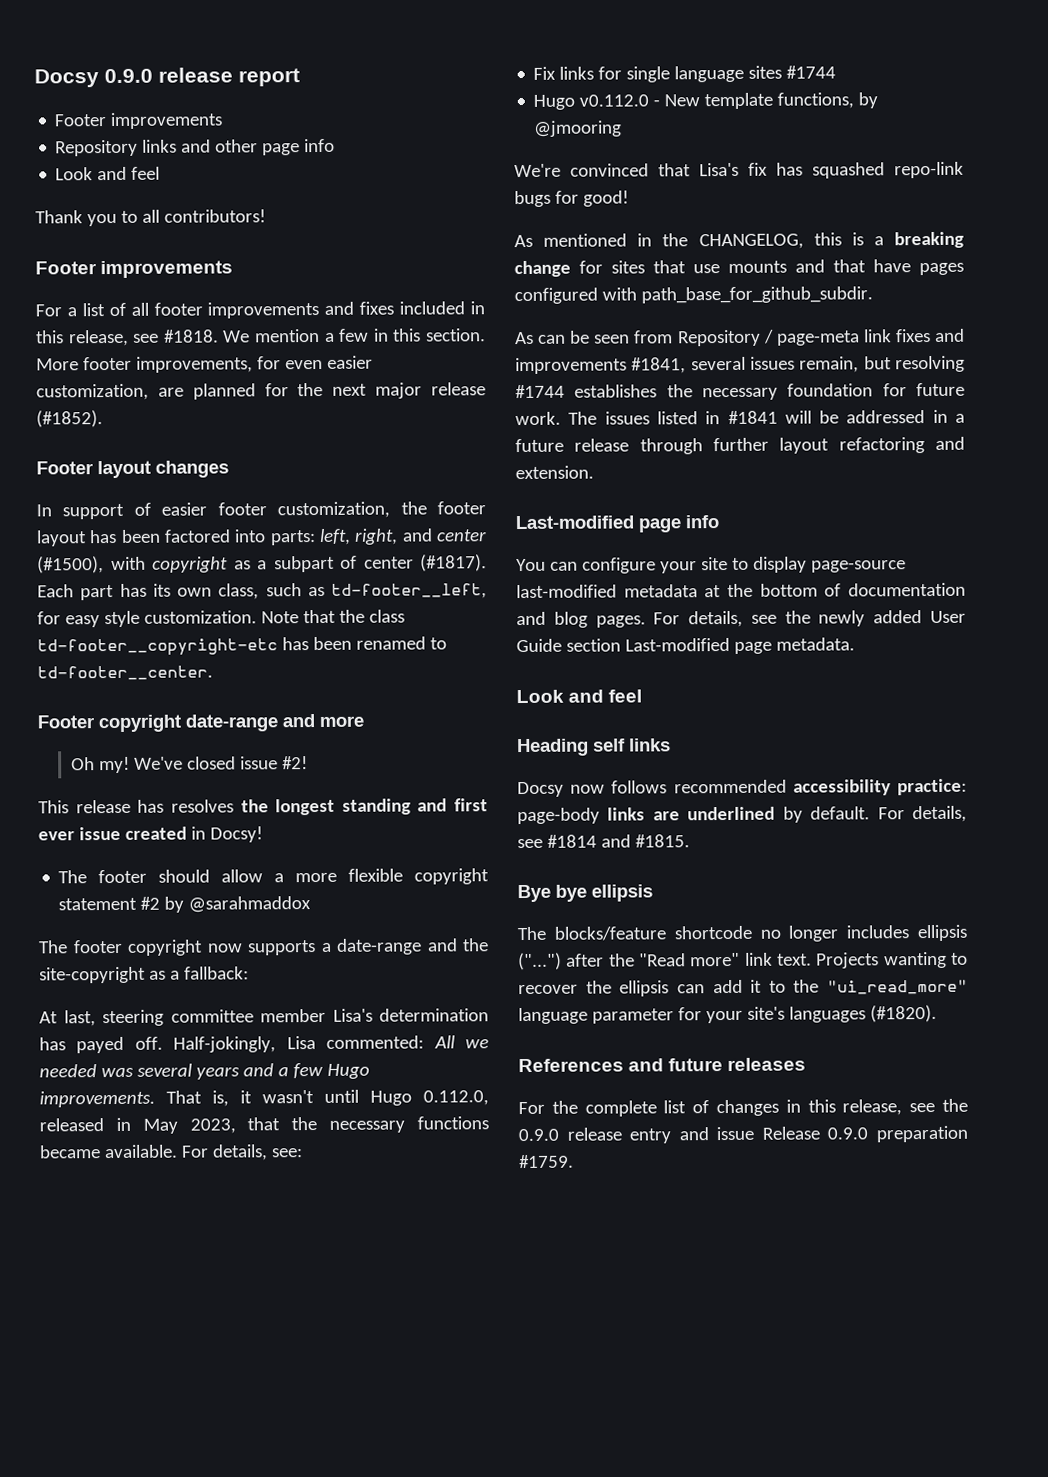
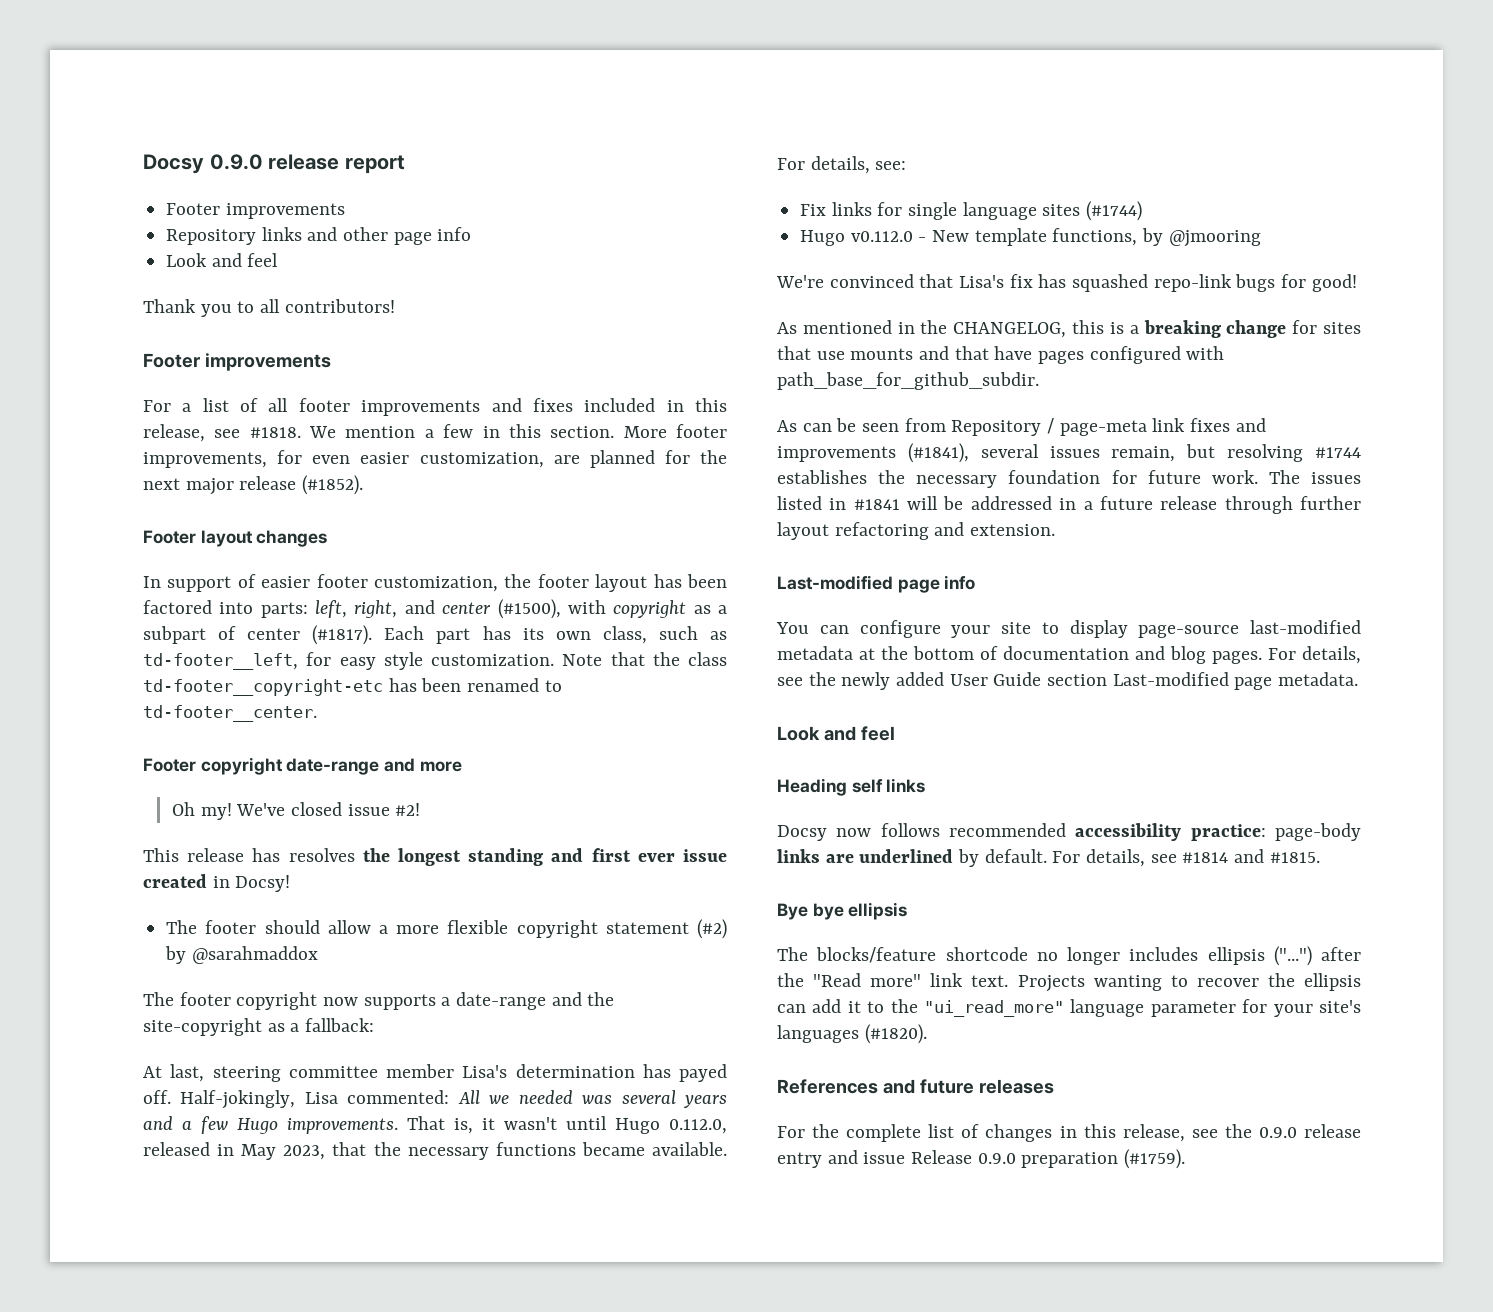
- The footer should allow a more flexible copyright statement #2 by @sarahmaddox
+ The footer should allow a more flexible copyright statement (#2) by @sarahmaddox
- Fix links for single language sites #1744
+ Fix links for single language sites (#1744)
- As can be seen from Repository / page-meta link fixes and improvements #1841, several issues remain, but resolving #1744 establishes the necessary foundation for future work.
+ As can be seen from Repository / page-meta link fixes and improvements (#1841), several issues remain, but resolving #1744 establishes the necessary foundation for future work.
- For the complete list of changes in this release, see the 0.9.0 release entry and issue Release 0.9.0 preparation #1759.
+ For the complete list of changes in this release, see the 0.9.0 release entry and issue Release 0.9.0 preparation (#1759).

